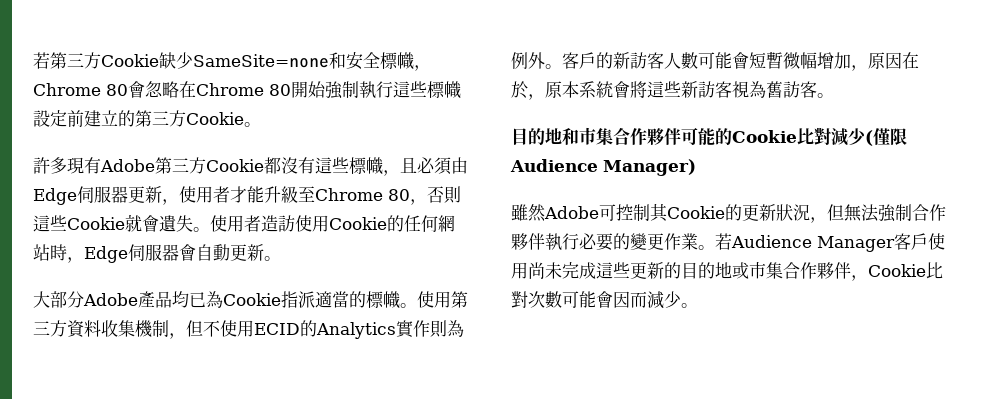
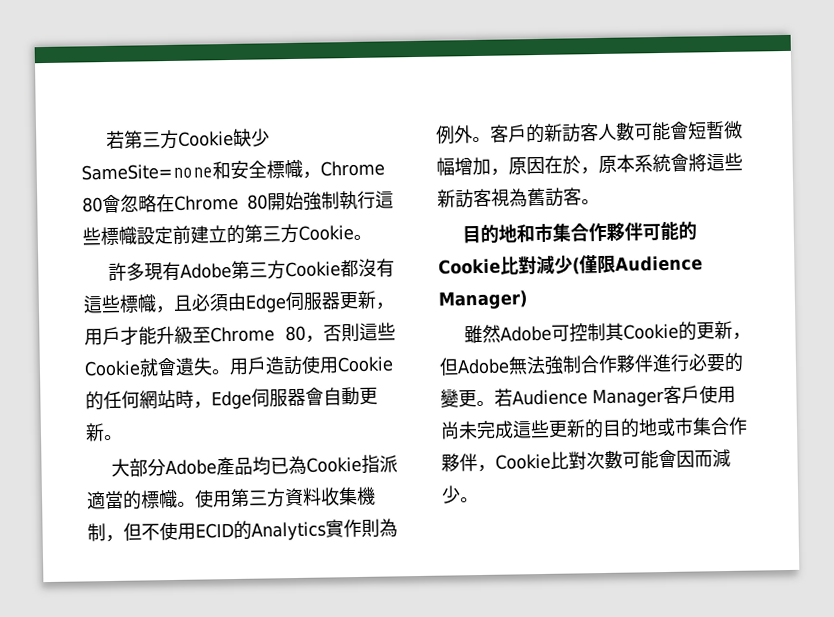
- 許多現有Adobe第三方Cookie都沒有這些標幟，且必須由Edge伺服器更新，使用者才能升級至Chrome 80，否則這些Cookie就會遺失。
+ 許多現有Adobe第三方Cookie都沒有這些標幟，且必須由Edge伺服器更新，用戶才能升級至Chrome 80，否則這些Cookie就會遺失。
- 使用者造訪使用Cookie的任何網站時，Edge伺服器會自動更新。
+ 用戶造訪使用Cookie的任何網站時，Edge伺服器會自動更新。
- 雖然Adobe可控制其Cookie的更新狀況，但無法強制合作夥伴執行必要的變更作業。
+ 雖然Adobe可控制其Cookie的更新，但Adobe無法強制合作夥伴進行必要的變更。

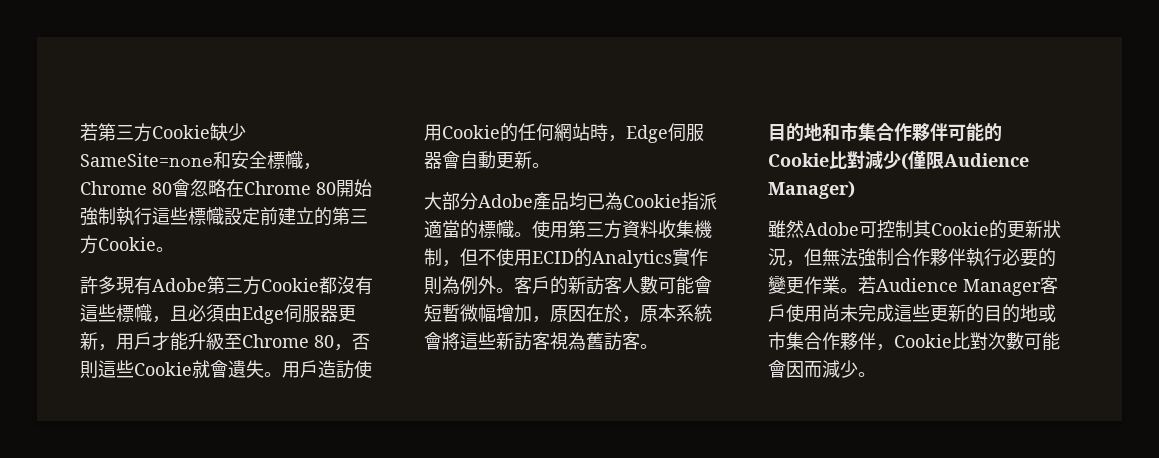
- 雖然Adobe可控制其Cookie的更新，但Adobe無法強制合作夥伴進行必要的變更。
+ 雖然Adobe可控制其Cookie的更新狀況，但無法強制合作夥伴執行必要的變更作業。

